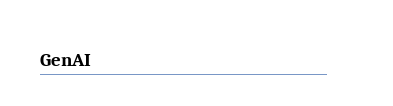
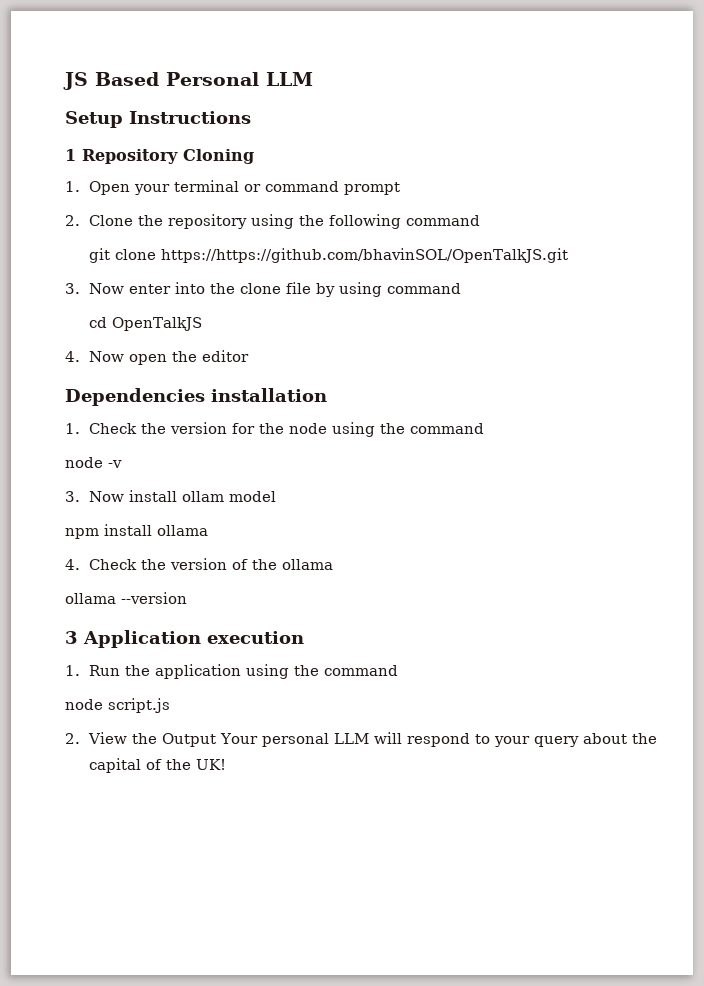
- GenAI
+ JS Based Personal LLM
+ Setup Instructions
+ 1 Repository Cloning
+ 1. Open your terminal or command prompt
+ 2. Clone the repository using the following command
+ git clone https://https://github.com/bhavinSOL/OpenTalkJS.git
+ 3. Now enter into the clone file by using command
+ cd OpenTalkJS
+ 4. Now open the editor
+ Dependencies installation
+ 1. Check the version for the node using the command
+ node -v
+ 3. Now install ollam model
+ npm install ollama
+ 4. Check the version of the ollama
+ ollama --version
+ 3 Application execution
+ 1. Run the application using the command
+ node script.js
+ 2. View the Output Your personal LLM will respond to your query about the capital of the UK!

